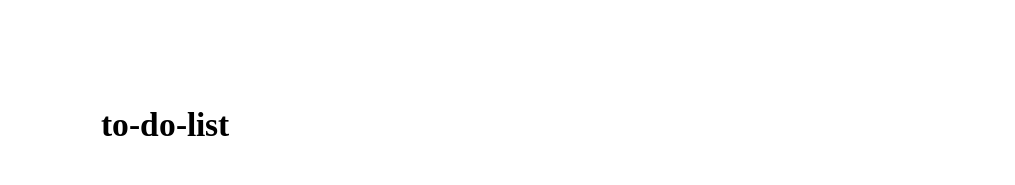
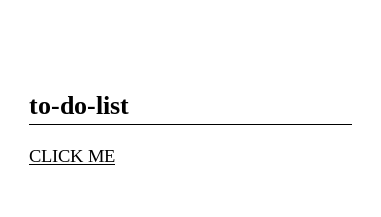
+ CLICK ME

